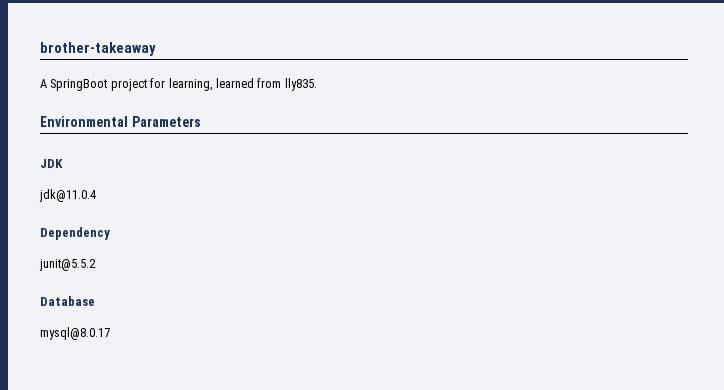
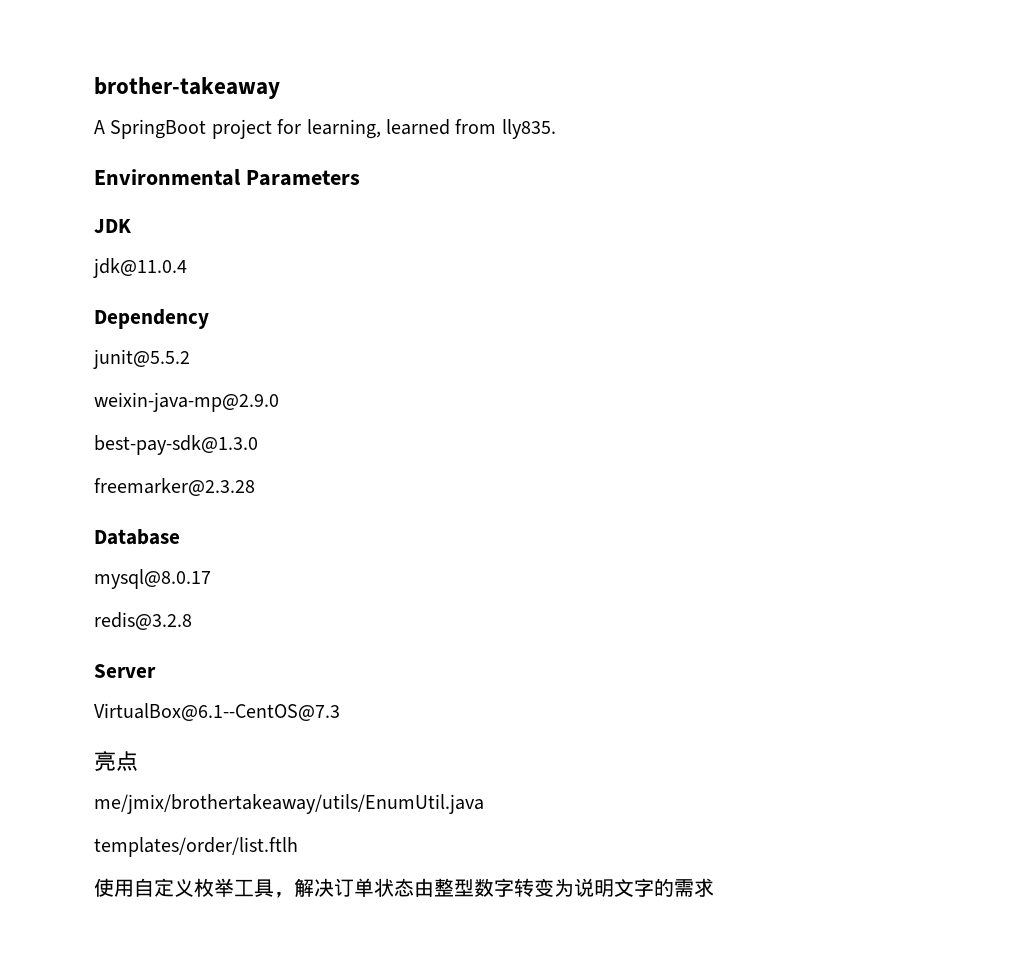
+ weixin-java-mp@2.9.0
+ best-pay-sdk@1.3.0
+ freemarker@2.3.28
+ redis@3.2.8
+ Server
+ VirtualBox@6.1--CentOS@7.3
+ 亮点
+ me/jmix/brothertakeaway/utils/EnumUtil.java
+ templates/order/list.ftlh
+ 使用自定义枚举工具，解决订单状态由整型数字转变为说明文字的需求

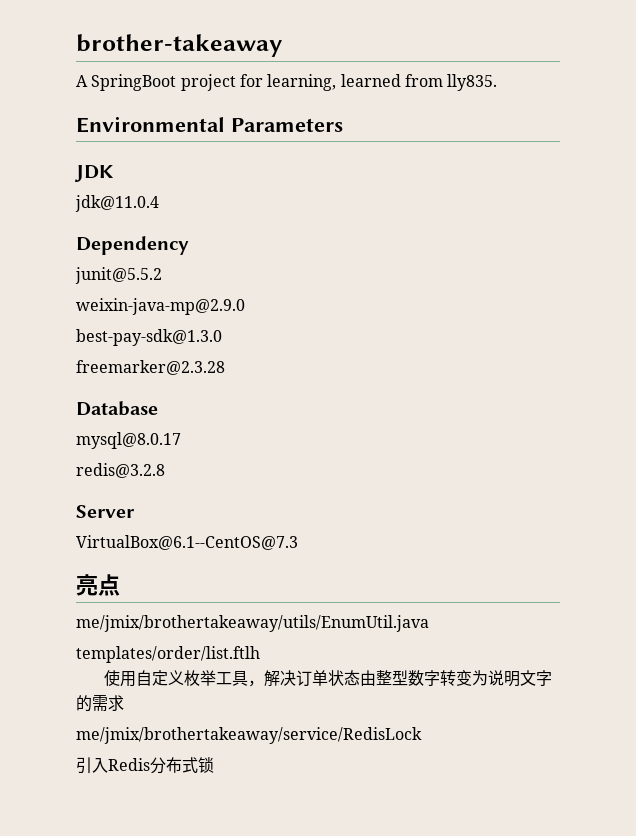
+ me/jmix/brothertakeaway/service/RedisLock
+ 引入Redis分布式锁

